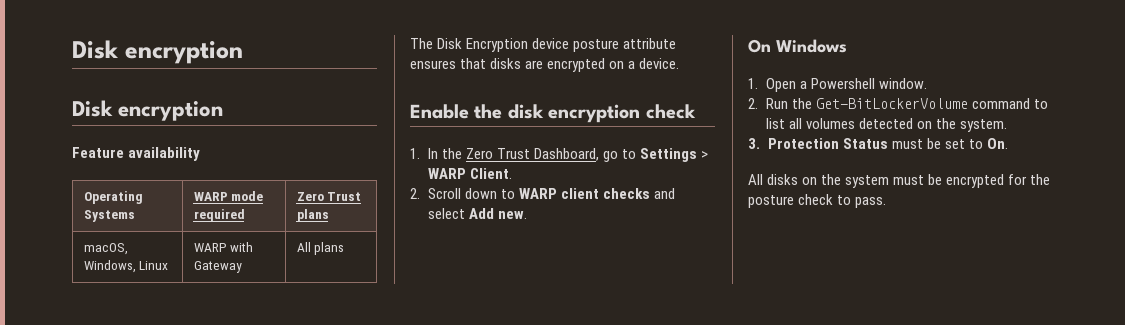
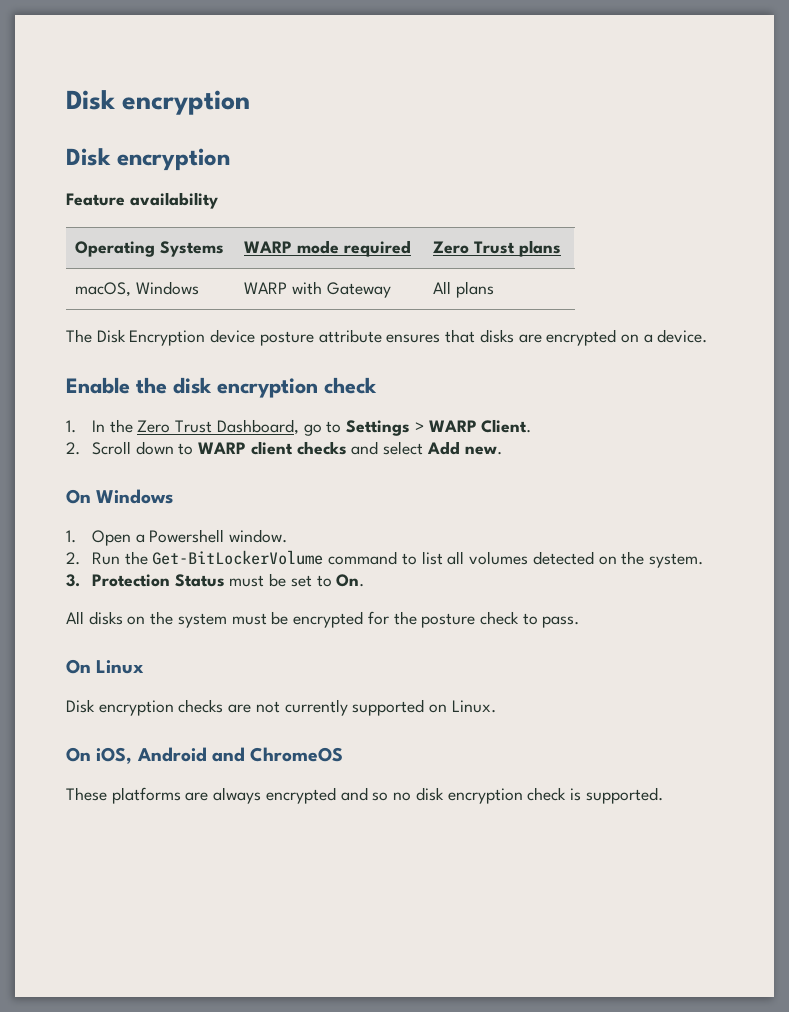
- macOS, Windows, Linux | WARP with Gateway | All plans
+ macOS, Windows | WARP with Gateway | All plans
+ On Linux
+ Disk encryption checks are not currently supported on Linux.
+ On iOS, Android and ChromeOS
+ These platforms are always encrypted and so no disk encryption check is supported.

